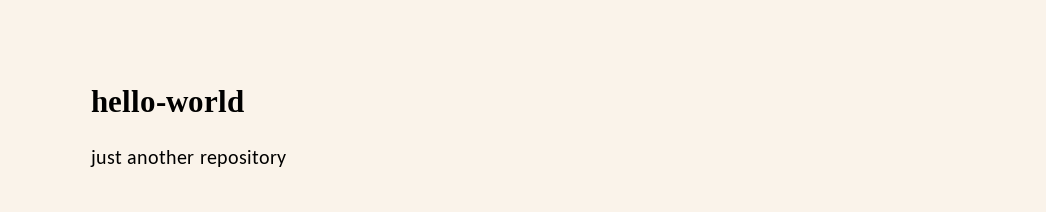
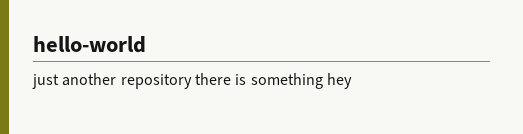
- just another repository
+ just another repository there is something hey

